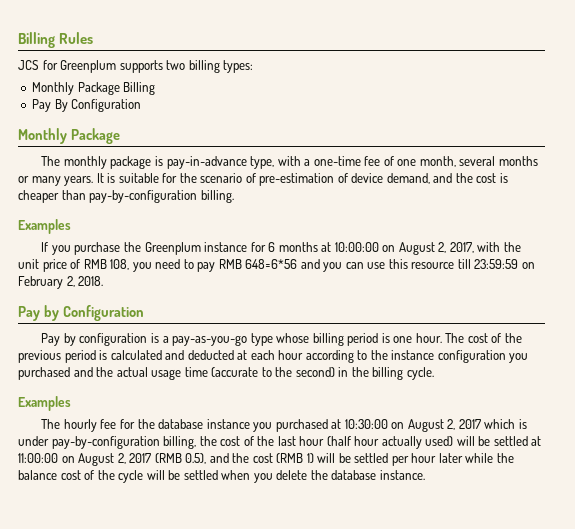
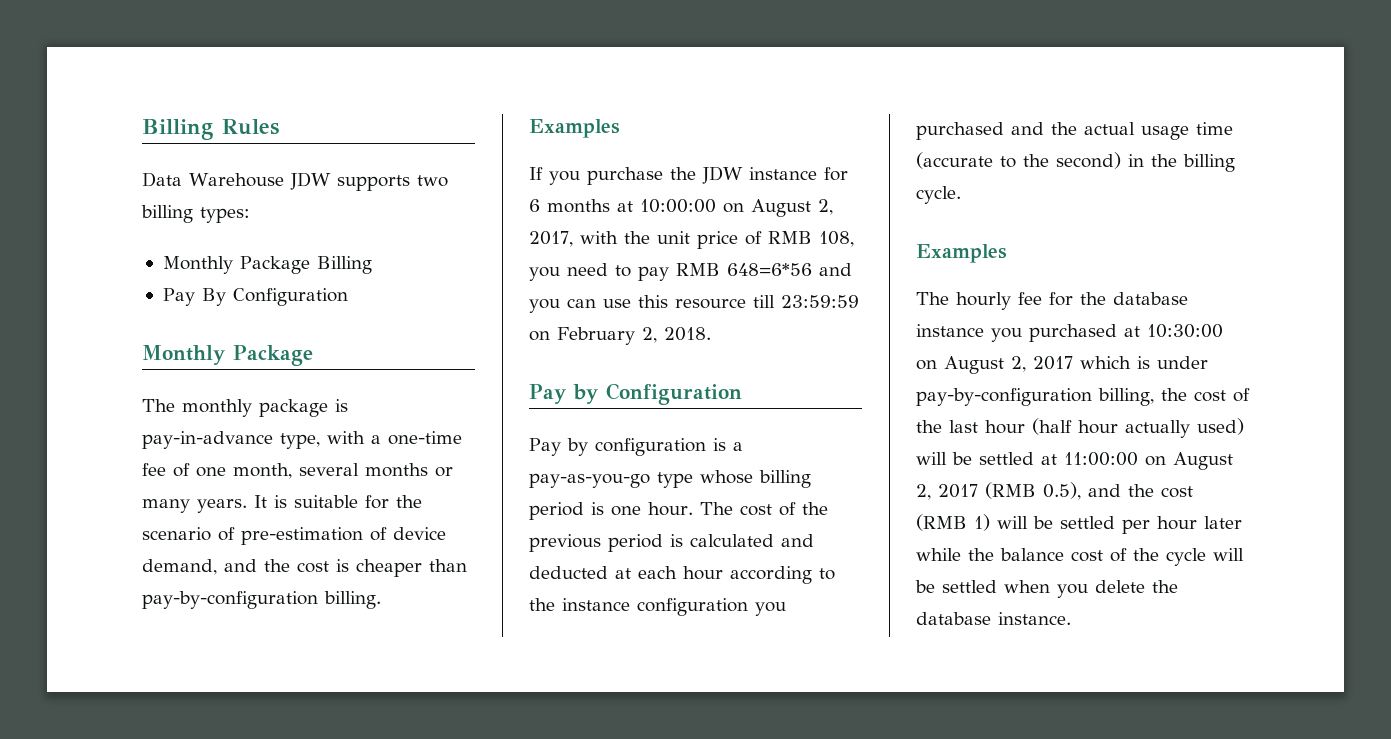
- JCS for Greenplum supports two billing types:
+ Data Warehouse JDW supports two billing types:
- If you purchase the Greenplum instance for 6 months at 10:00:00 on August 2, 2017, with the unit price of RMB 108, you need to pay RMB 648=6*56 and you can use this resource till 23:59:59 on February 2, 2018.
+ If you purchase the JDW instance for 6 months at 10:00:00 on August 2, 2017, with the unit price of RMB 108, you need to pay RMB 648=6*56 and you can use this resource till 23:59:59 on February 2, 2018.

